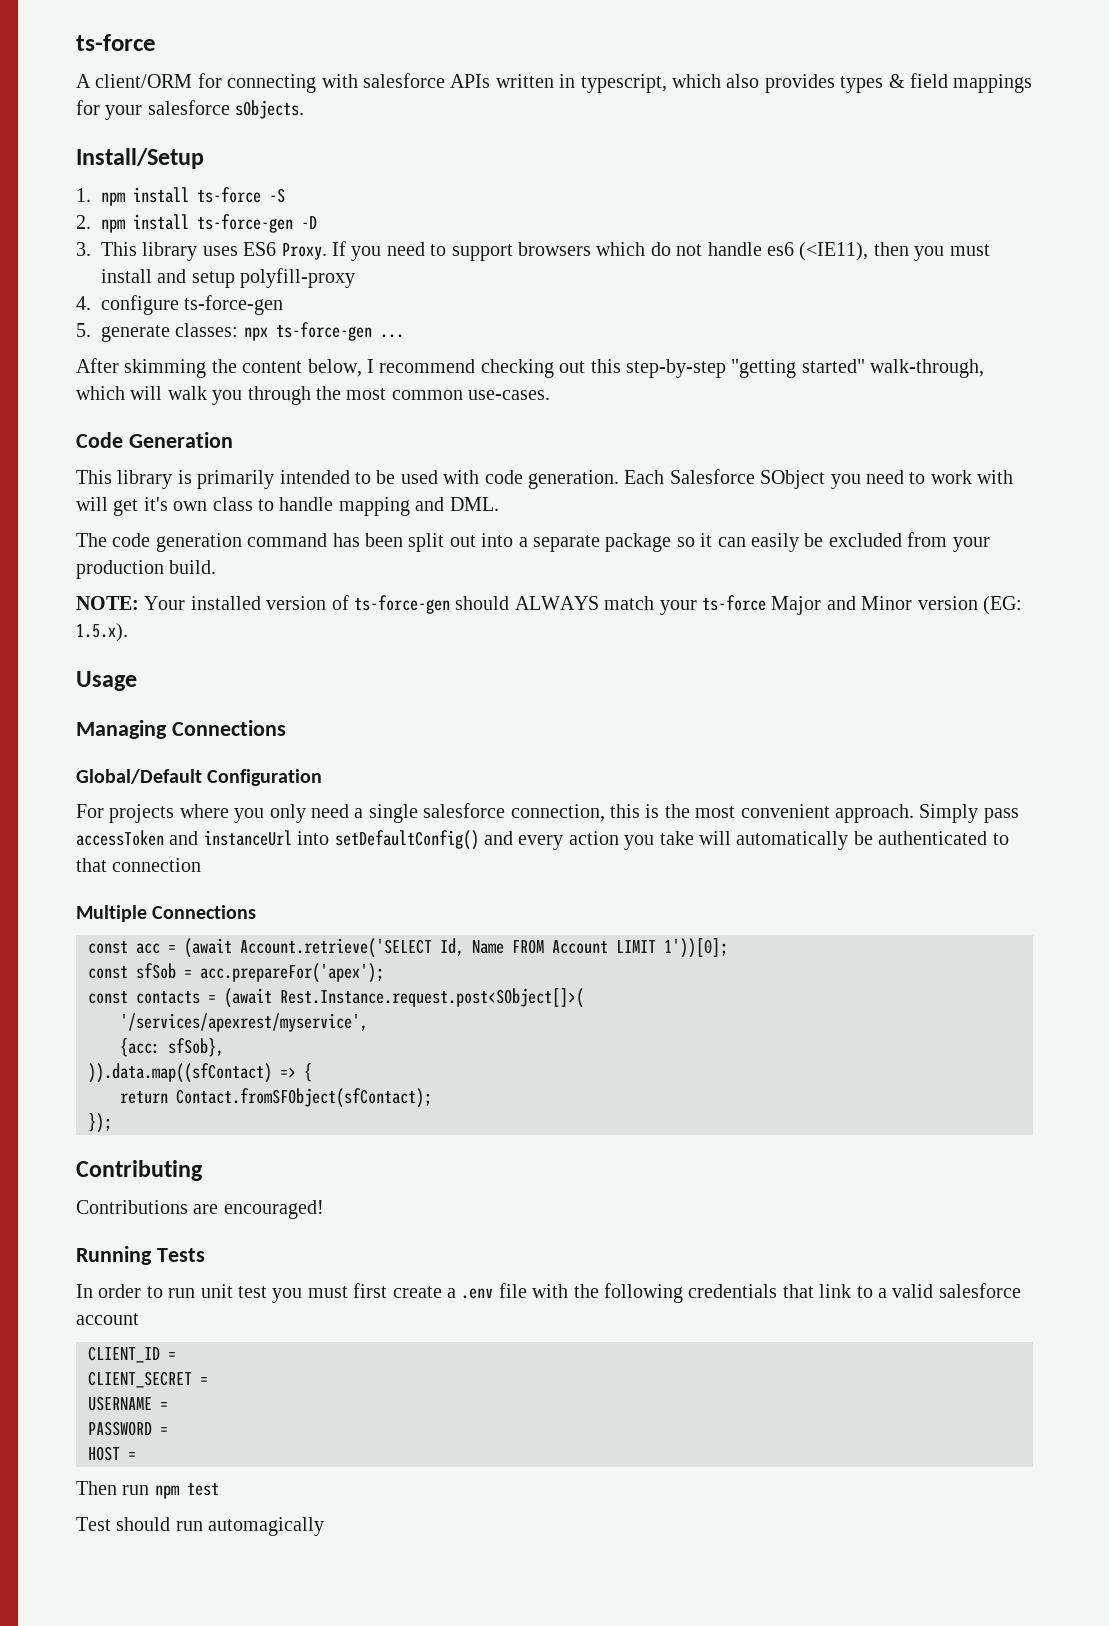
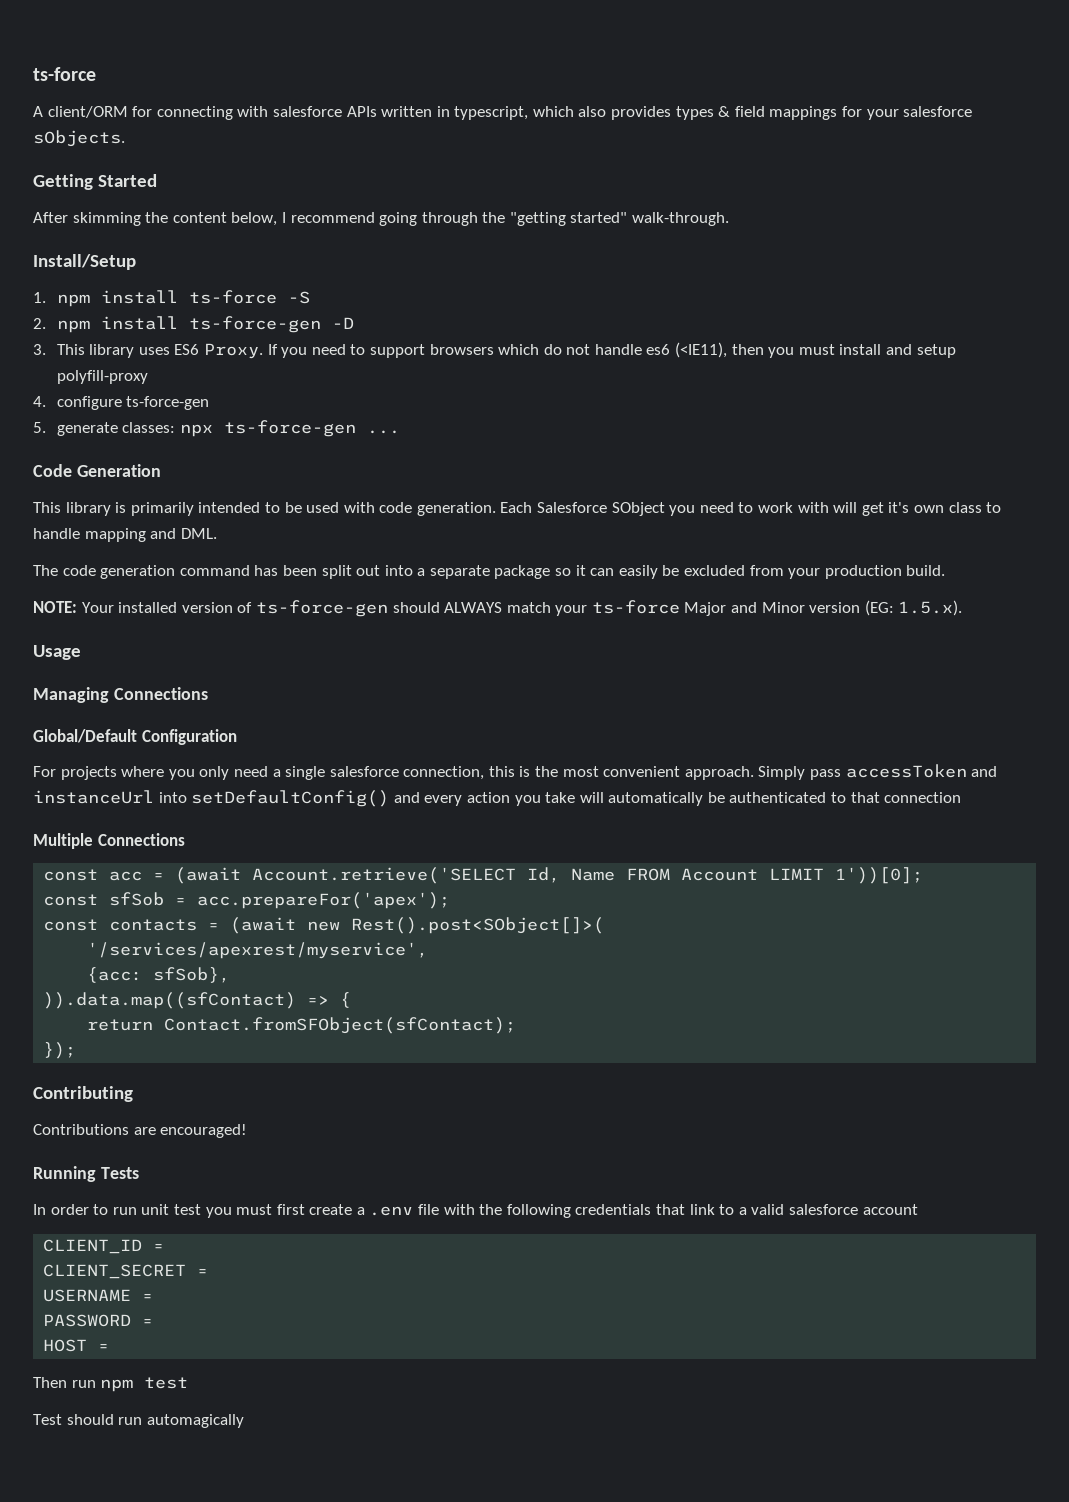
+ Getting Started
+ After skimming the content below, I recommend going through the "getting started" walk-through.
- After skimming the content below, I recommend checking out this step-by-step "getting started" walk-through, which will walk you through the most common use-cases.
- const contacts = (await Rest.Instance.request.post<SObject[]>(
+ const contacts = (await new Rest().post<SObject[]>(

